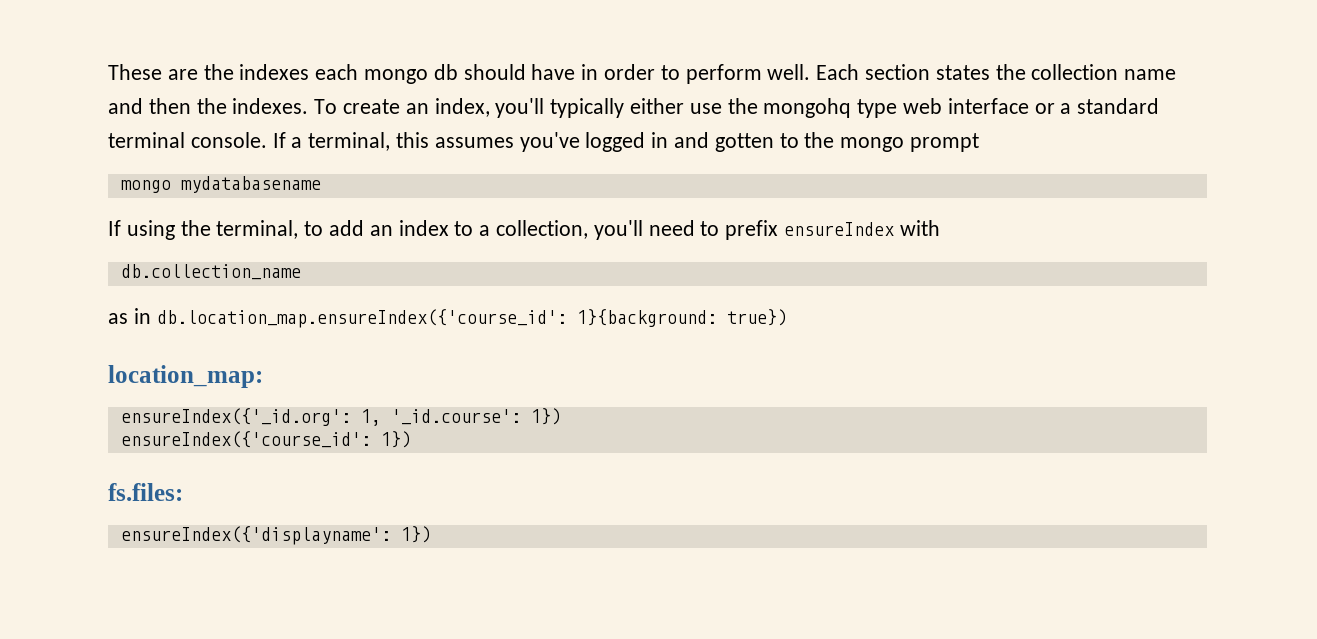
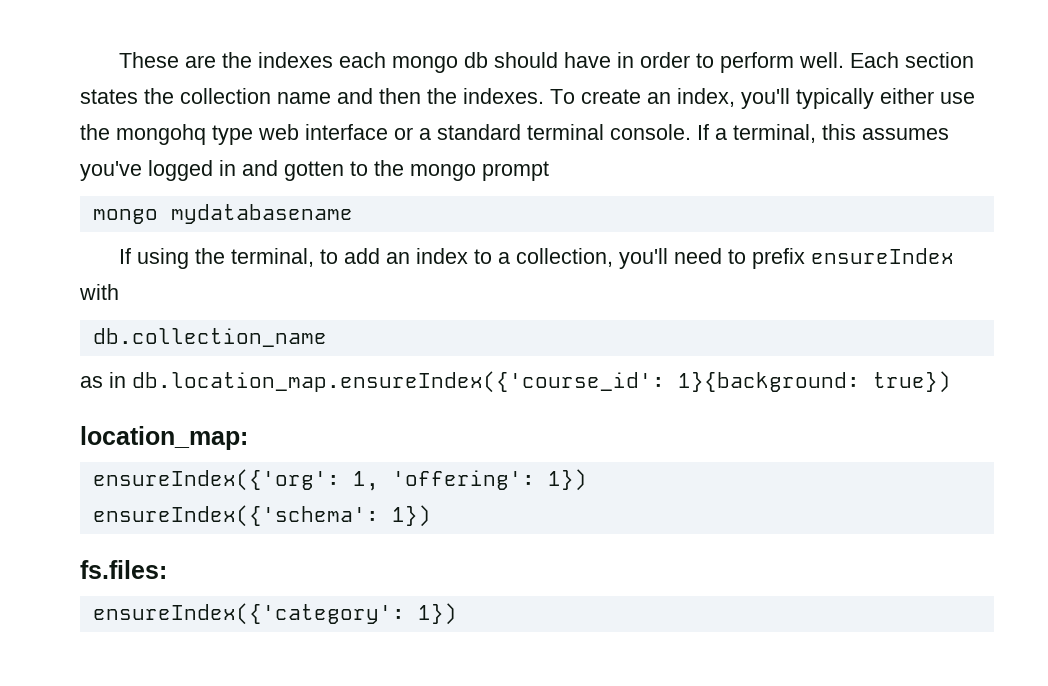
- ensureIndex({'_id.org': 1, '_id.course': 1})
- ensureIndex({'course_id': 1})
+ ensureIndex({'org': 1, 'offering': 1})
+ ensureIndex({'schema': 1})
- ensureIndex({'displayname': 1})
+ ensureIndex({'category': 1})

